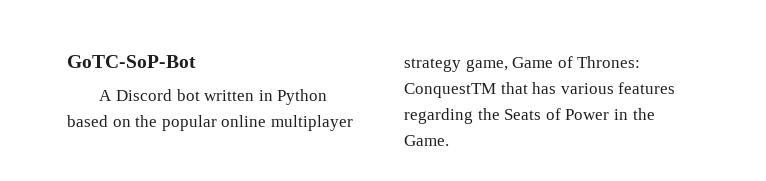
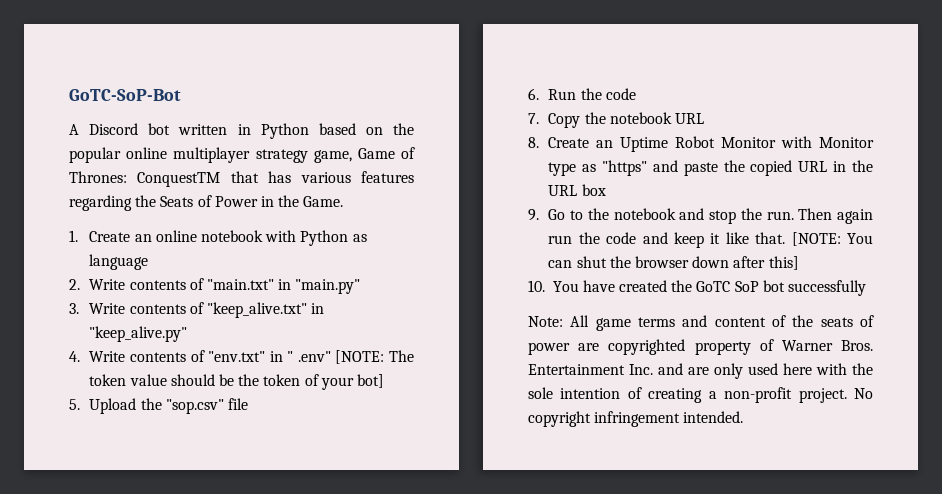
+ 1. Create an online notebook with Python as language
+ 2. Write contents of "main.txt" in "main.py"
+ 3. Write contents of "keep_alive.txt" in "keep_alive.py"
+ 4. Write contents of "env.txt" in " .env" [NOTE: The token value should be the token of your bot]
+ 5. Upload the "sop.csv" file
+ 6. Run the code
+ 7. Copy the notebook URL
+ 8. Create an Uptime Robot Monitor with Monitor type as "https" and paste the copied URL in the URL box
+ 9. Go to the notebook and stop the run. Then again run the code and keep it like that. [NOTE: You can shut the browser down after this]
+ 10. You have created the GoTC SoP bot successfully
+ Note: All game terms and content of the seats of power are copyrighted property of Warner Bros. Entertainment Inc. and are only used here with the sole intention of creating a non-profit project. No copyright infringement intended.

